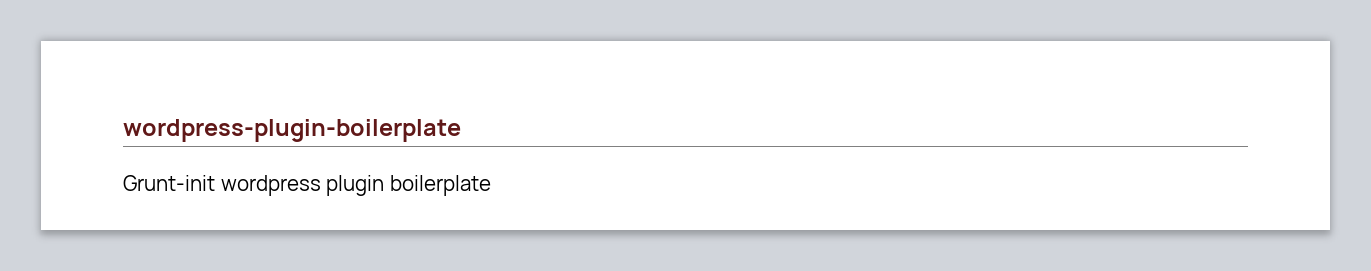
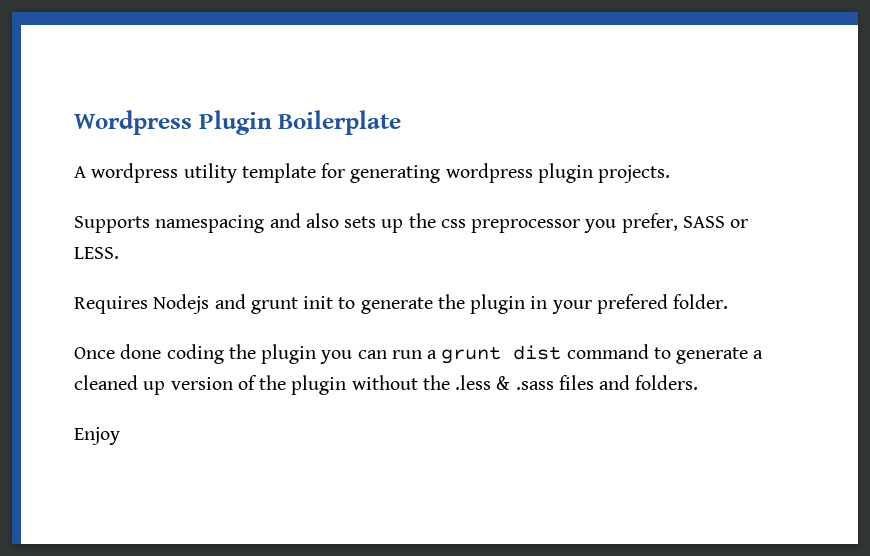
- wordpress-plugin-boilerplate
- Grunt-init wordpress plugin boilerplate
+ Wordpress Plugin Boilerplate
+ A wordpress utility template for generating wordpress plugin projects.
+ Supports namespacing and also sets up the css preprocessor you prefer, SASS or LESS.
+ Requires Nodejs and grunt init to generate the plugin in your prefered folder.
+ Once done coding the plugin you can run a grunt dist command to generate a cleaned up version of the plugin without the .less & .sass files and folders.
+ Enjoy

